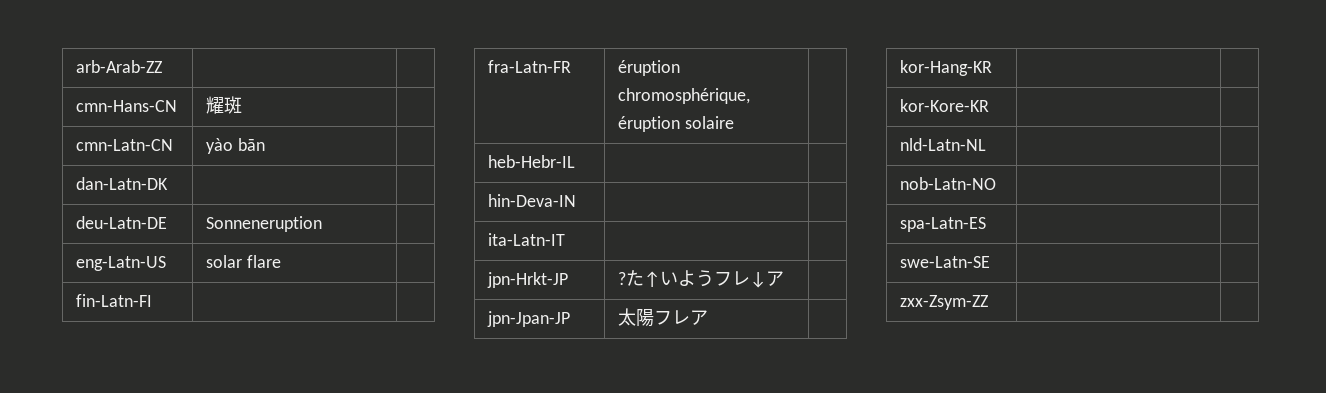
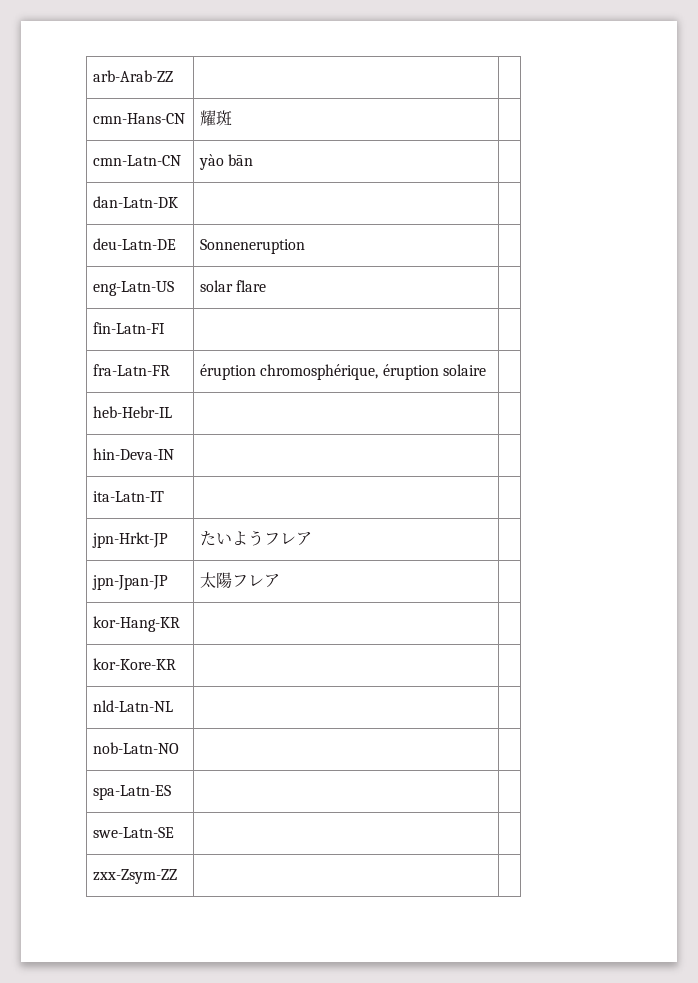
- jpn-Hrkt-JP | ?た↑いようフレ↓ア |
+ jpn-Hrkt-JP | たいようフレア |

